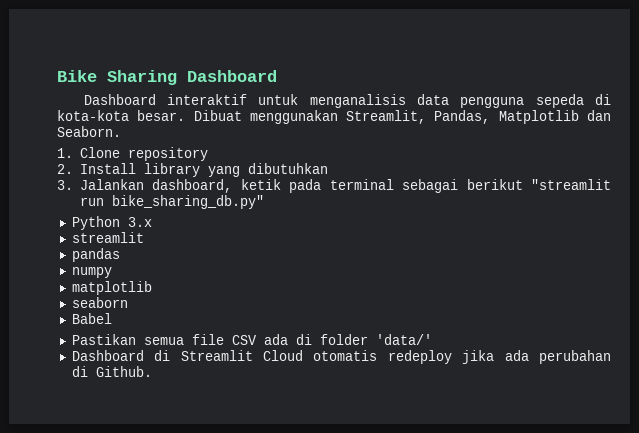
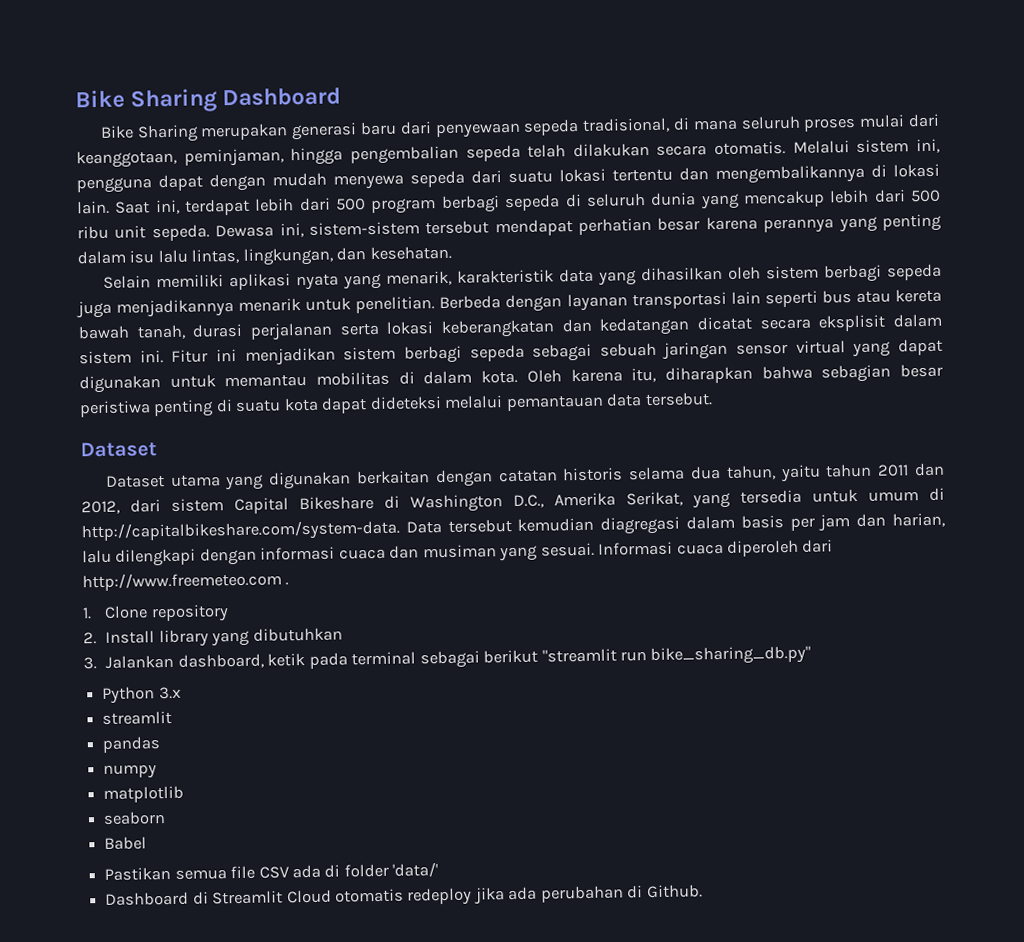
- Dashboard interaktif untuk menganalisis data pengguna sepeda di kota-kota besar. Dibuat menggunakan Streamlit, Pandas, Matplotlib dan Seaborn.
+ Bike Sharing merupakan generasi baru dari penyewaan sepeda tradisional, di mana seluruh proses mulai dari keanggotaan, peminjaman, hingga pengembalian sepeda telah dilakukan secara otomatis. Melalui sistem ini, pengguna dapat dengan mudah menyewa sepeda dari suatu lokasi tertentu dan mengembalikannya di lokasi lain. Saat ini, terdapat lebih dari 500 program berbagi sepeda di seluruh dunia yang mencakup lebih dari 500 ribu unit sepeda. Dewasa ini, sistem-sistem tersebut mendapat perhatian besar karena perannya yang penting dalam isu lalu lintas, lingkungan, dan kesehatan.
+ Selain memiliki aplikasi nyata yang menarik, karakteristik data yang dihasilkan oleh sistem berbagi sepeda juga menjadikannya menarik untuk penelitian. Berbeda dengan layanan transportasi lain seperti bus atau kereta bawah tanah, durasi perjalanan serta lokasi keberangkatan dan kedatangan dicatat secara eksplisit dalam sistem ini. Fitur ini menjadikan sistem berbagi sepeda sebagai sebuah jaringan sensor virtual yang dapat digunakan untuk memantau mobilitas di dalam kota. Oleh karena itu, diharapkan bahwa sebagian besar peristiwa penting di suatu kota dapat dideteksi melalui pemantauan data tersebut.
+ Dataset
+ Dataset utama yang digunakan berkaitan dengan catatan historis selama dua tahun, yaitu tahun 2011 dan 2012, dari sistem Capital Bikeshare di Washington D.C., Amerika Serikat, yang tersedia untuk umum di http://capitalbikeshare.com/system-data. Data tersebut kemudian diagregasi dalam basis per jam dan harian, lalu dilengkapi dengan informasi cuaca dan musiman yang sesuai. Informasi cuaca diperoleh dari http://www.freemeteo.com .

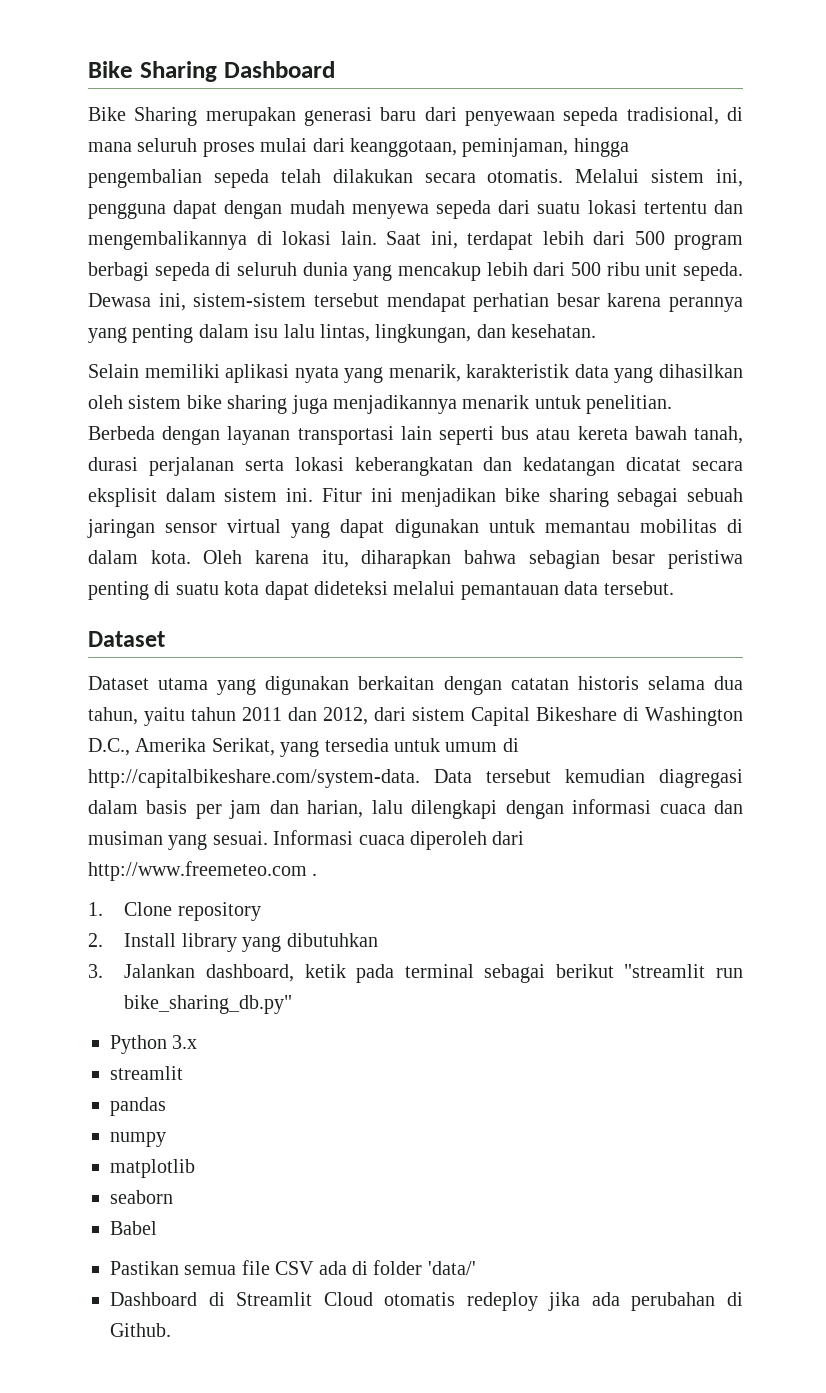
- Selain memiliki aplikasi nyata yang menarik, karakteristik data yang dihasilkan oleh sistem berbagi sepeda juga menjadikannya menarik untuk penelitian.
+ Selain memiliki aplikasi nyata yang menarik, karakteristik data yang dihasilkan oleh sistem bike sharing juga menjadikannya menarik untuk penelitian.
- Fitur ini menjadikan sistem berbagi sepeda sebagai sebuah jaringan sensor virtual yang dapat digunakan untuk memantau mobilitas di dalam kota.
+ Fitur ini menjadikan bike sharing sebagai sebuah jaringan sensor virtual yang dapat digunakan untuk memantau mobilitas di dalam kota.

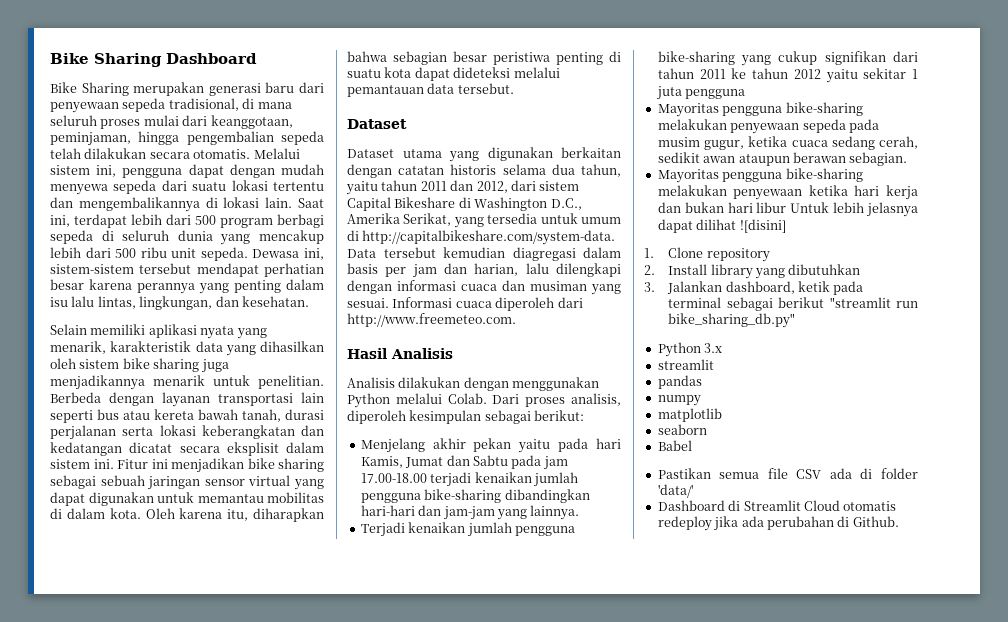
- Informasi cuaca diperoleh dari http://www.freemeteo.com .
+ Informasi cuaca diperoleh dari http://www.freemeteo.com.
+ Hasil Analisis
+ Analisis dilakukan dengan menggunakan Python melalui Colab. Dari proses analisis, diperoleh kesimpulan sebagai berikut:
+ Menjelang akhir pekan yaitu pada hari Kamis, Jumat dan Sabtu pada jam 17.00-18.00 terjadi kenaikan jumlah pengguna bike-sharing dibandingkan hari-hari dan jam-jam yang lainnya.
+ Terjadi kenaikan jumlah pengguna bike-sharing yang cukup signifikan dari tahun 2011 ke tahun 2012 yaitu sekitar 1 juta pengguna
+ Mayoritas pengguna bike-sharing melakukan penyewaan sepeda pada musim gugur, ketika cuaca sedang cerah, sedikit awan ataupun berawan sebagian.
+ Mayoritas pengguna bike-sharing melakukan penyewaan ketika hari kerja dan bukan hari libur Untuk lebih jelasnya dapat dilihat ![disini]

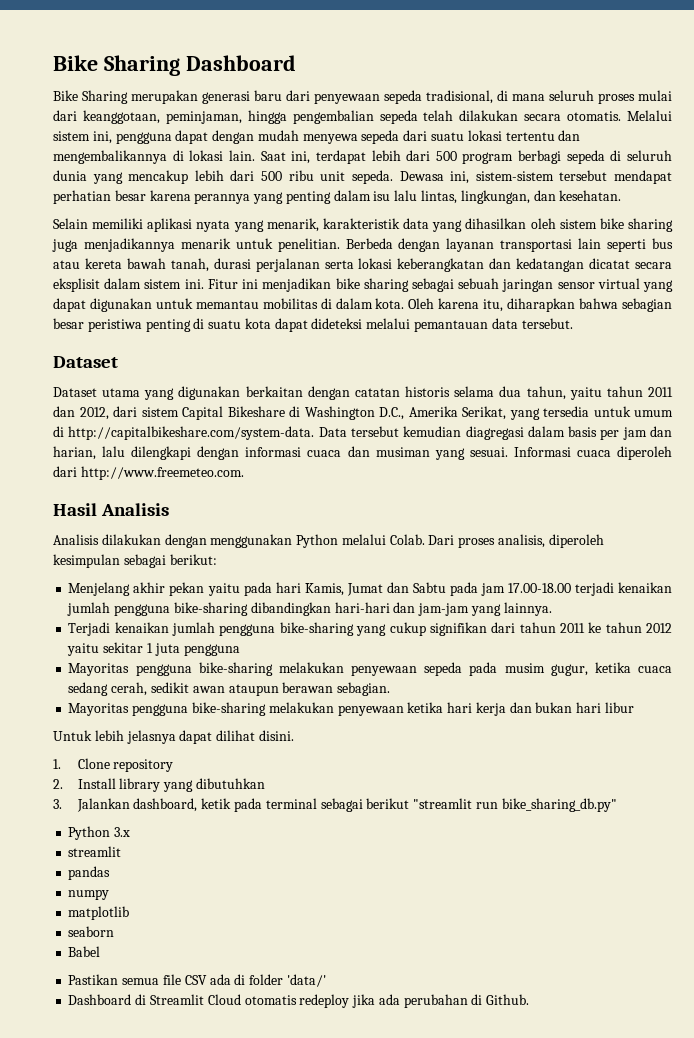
- Mayoritas pengguna bike-sharing melakukan penyewaan ketika hari kerja dan bukan hari libur Untuk lebih jelasnya dapat dilihat ![disini]
+ Mayoritas pengguna bike-sharing melakukan penyewaan ketika hari kerja dan bukan hari libur
+ Untuk lebih jelasnya dapat dilihat disini.

